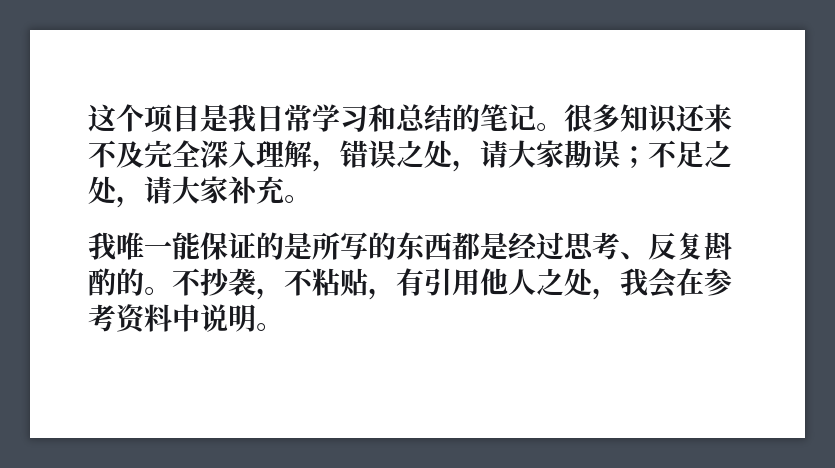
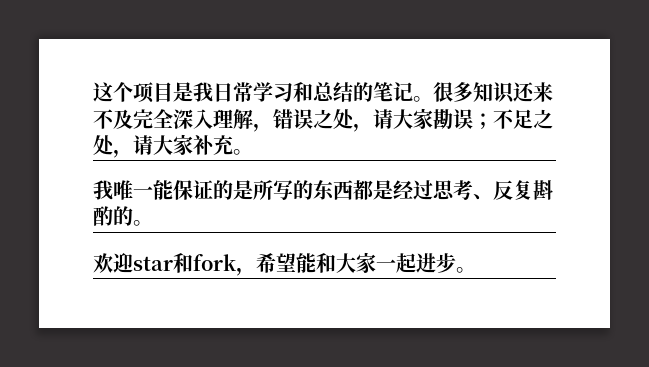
- 我唯一能保证的是所写的东西都是经过思考、反复斟酌的。不抄袭，不粘贴，有引用他人之处，我会在参考资料中说明。
+ 我唯一能保证的是所写的东西都是经过思考、反复斟酌的。
+ 欢迎star和fork，希望能和大家一起进步。

